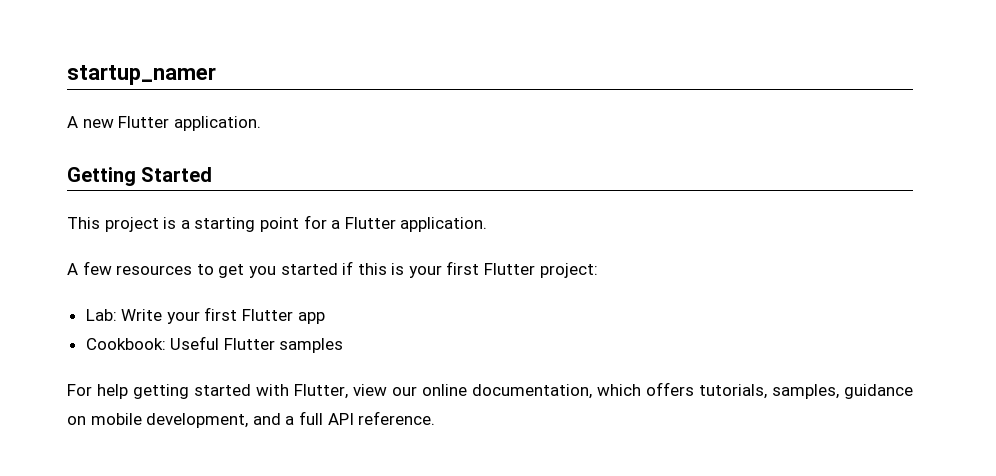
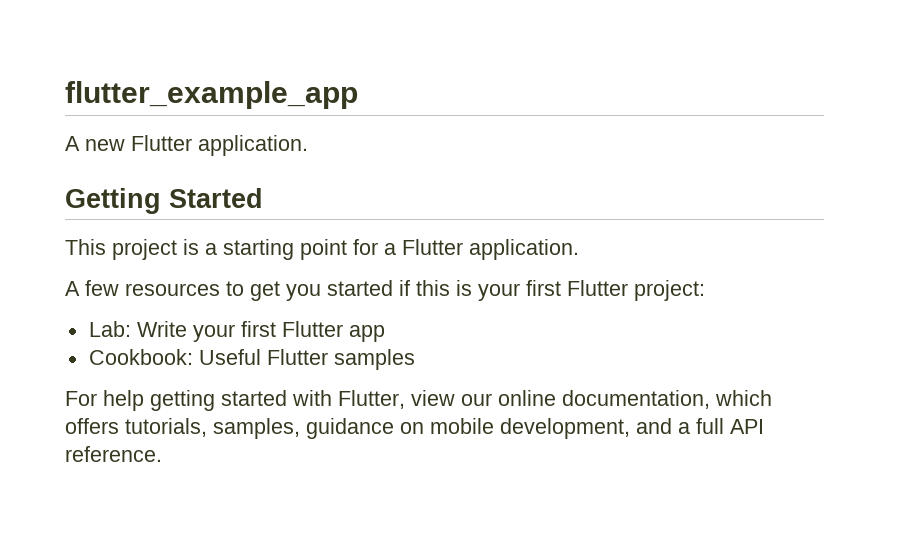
- startup_namer
+ flutter_example_app

